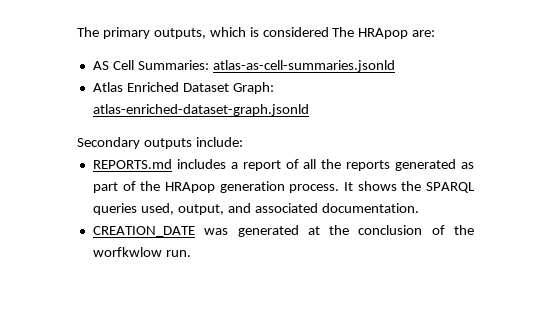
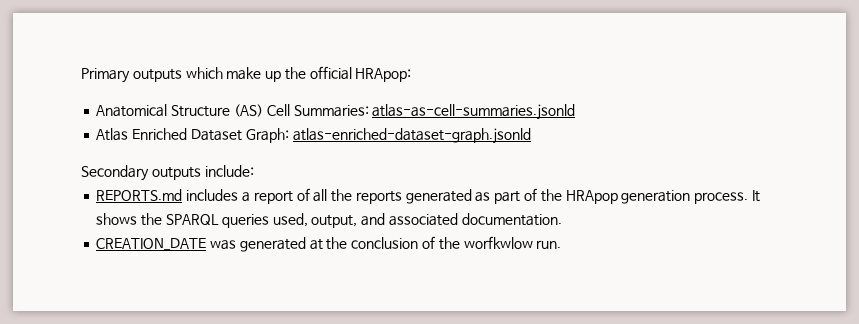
- The primary outputs, which is considered The HRApop are:
- AS Cell Summaries: atlas-as-cell-summaries.jsonld
+ Primary outputs which make up the official HRApop:
+ Anatomical Structure (AS) Cell Summaries: atlas-as-cell-summaries.jsonld

